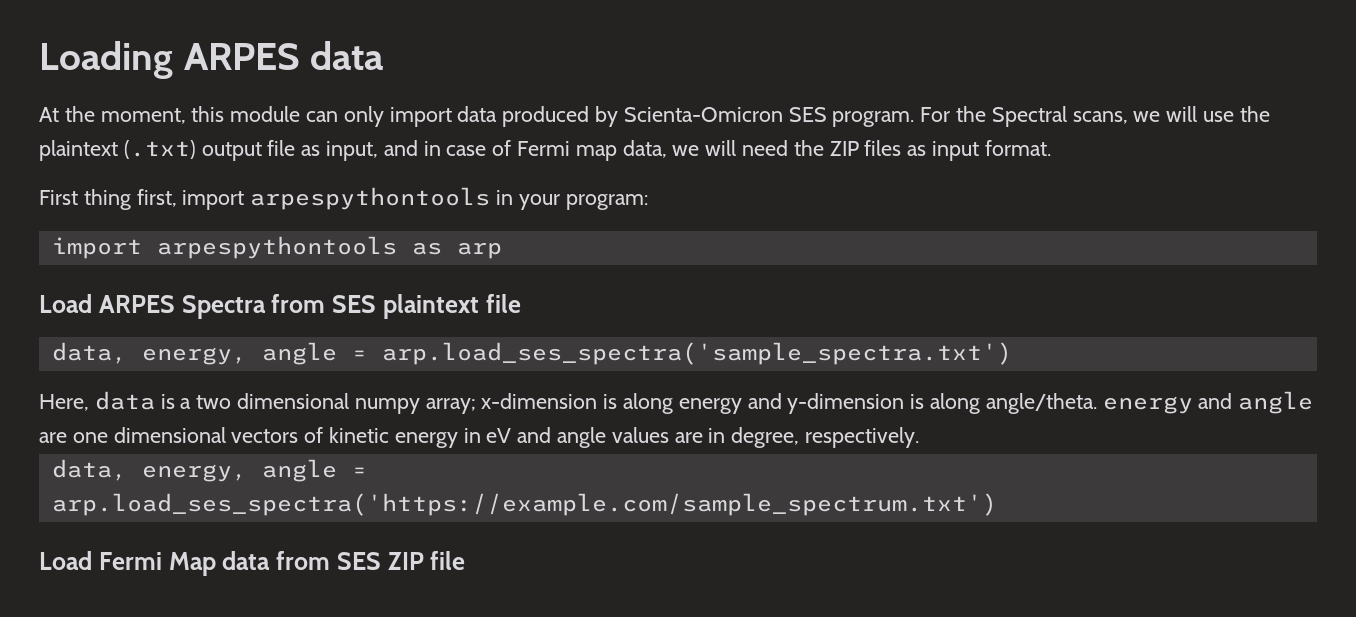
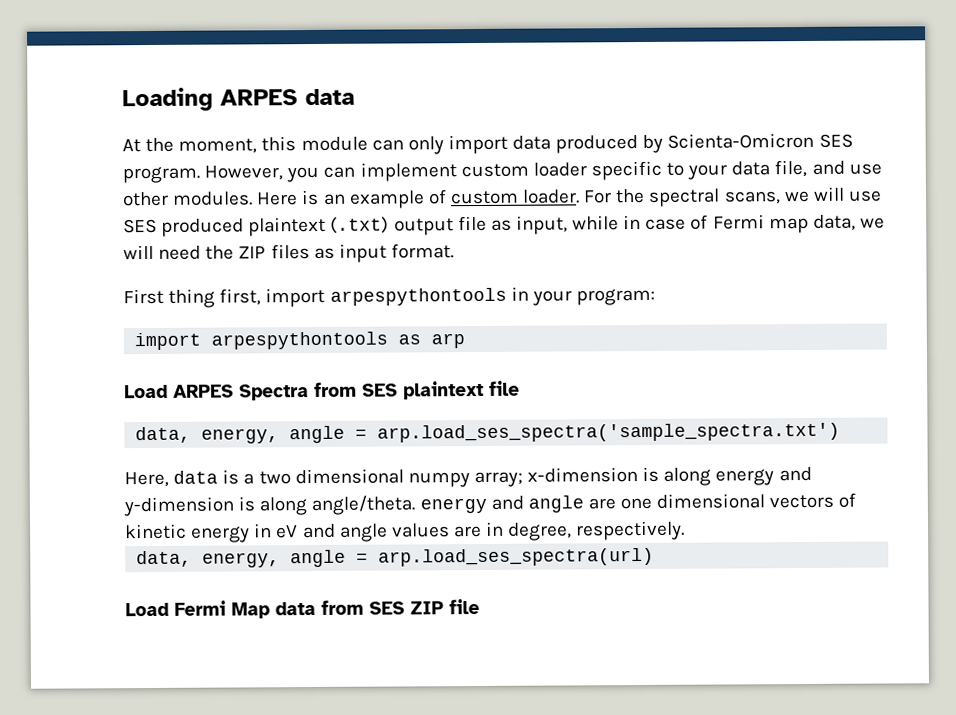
+ However, you can implement custom loader specific to your data file, and use other modules. Here is an example of custom loader.
- For the Spectral scans, we will use the plaintext (.txt) output file as input, and in case of Fermi map data, we will need the ZIP files as input format.
+ For the spectral scans, we will use SES produced plaintext (.txt) output file as input, while in case of Fermi map data, we will need the ZIP files as input format.
- data, energy, angle = arp.load_ses_spectra('https://example.com/sample_spectrum.txt')
+ data, energy, angle = arp.load_ses_spectra(url)

